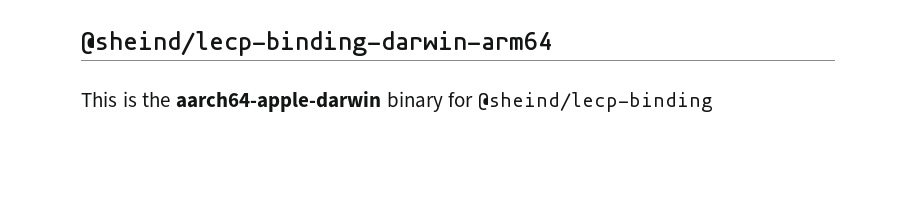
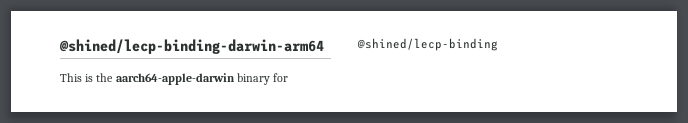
- @sheind/lecp-binding-darwin-arm64
+ @shined/lecp-binding-darwin-arm64
- This is the aarch64-apple-darwin binary for @sheind/lecp-binding
+ This is the aarch64-apple-darwin binary for @shined/lecp-binding

